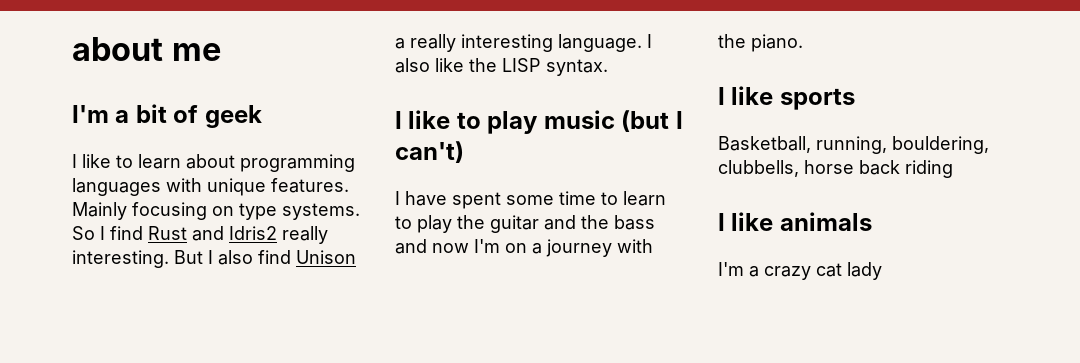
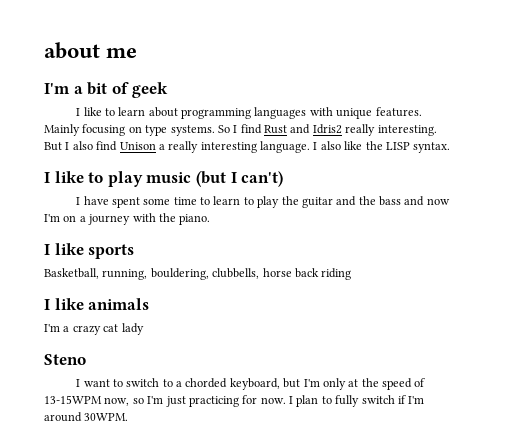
+ Steno
+ I want to switch to a chorded keyboard, but I'm only at the speed of 13-15WPM now, so I'm just practicing for now. I plan to fully switch if I'm around 30WPM.

